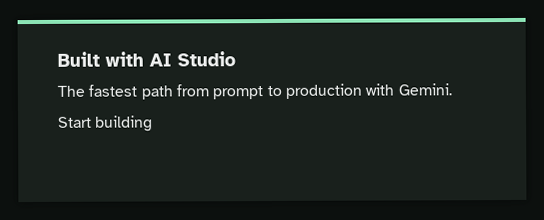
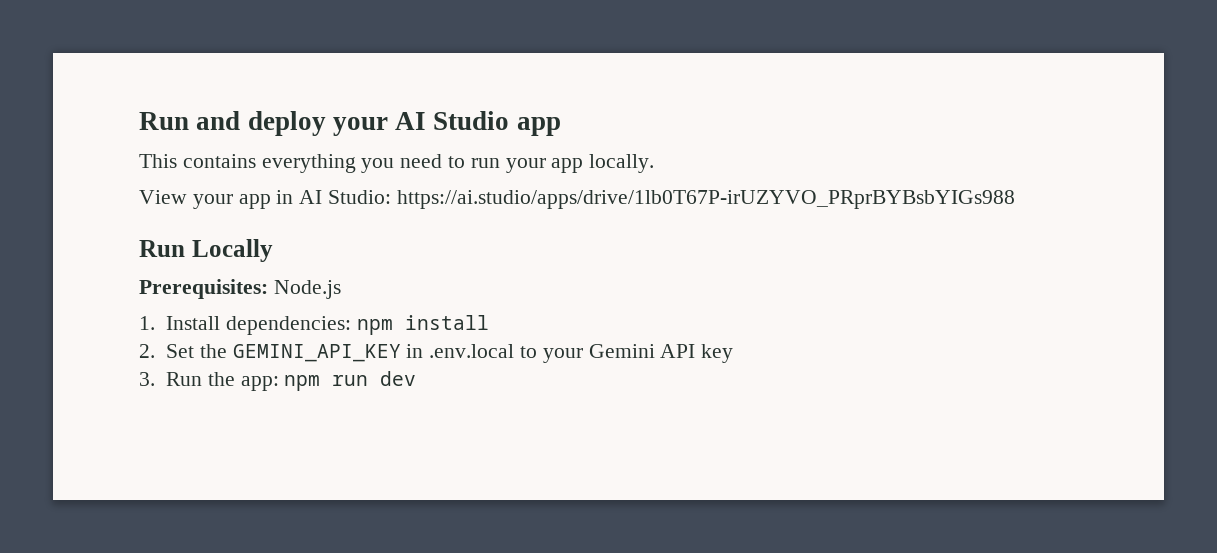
- Built with AI Studio
- The fastest path from prompt to production with Gemini.
- Start building
+ Run and deploy your AI Studio app
+ This contains everything you need to run your app locally.
+ View your app in AI Studio: https://ai.studio/apps/drive/1lb0T67P-irUZYVO_PRprBYBsbYIGs988
+ Run Locally
+ Prerequisites: Node.js
+ 1. Install dependencies: npm install
+ 2. Set the GEMINI_API_KEY in .env.local to your Gemini API key
+ 3. Run the app: npm run dev

